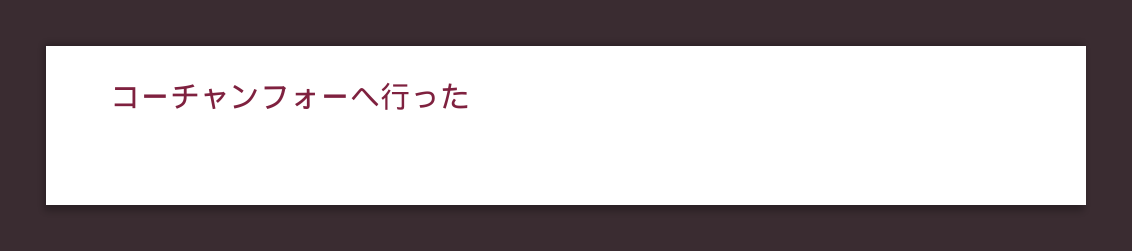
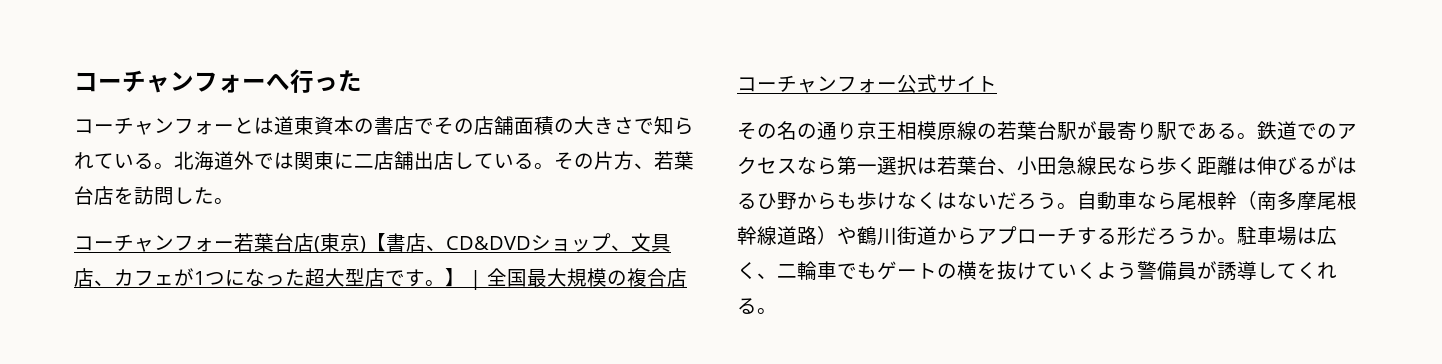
+ コーチャンフォーとは道東資本の書店でその店舗面積の大きさで知られている。北海道外では関東に二店舗出店している。その片方、若葉台店を訪問した。
+ コーチャンフォー若葉台店(東京)【書店、CD&DVDショップ、文具店、カフェが1つになった超大型店です。】 | 全国最大規模の複合店コーチャンフォー公式サイト
+ その名の通り京王相模原線の若葉台駅が最寄り駅である。鉄道でのアクセスなら第一選択は若葉台、小田急線民なら歩く距離は伸びるがはるひ野からも歩けなくはないだろう。自動車なら尾根幹（南多摩尾根幹線道路）や鶴川街道からアプローチする形だろうか。駐車場は広く、二輪車でもゲートの横を抜けていくよう警備員が誘導してくれる。

